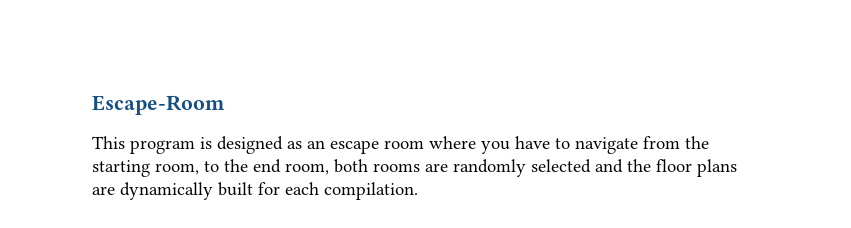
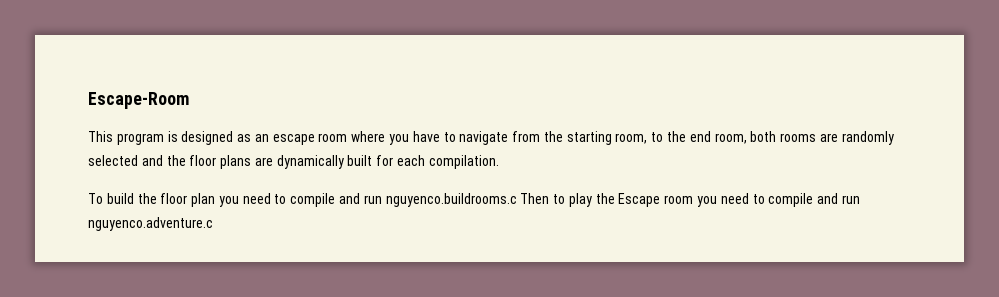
+ To build the floor plan you need to compile and run nguyenco.buildrooms.c Then to play the Escape room you need to compile and run nguyenco.adventure.c

